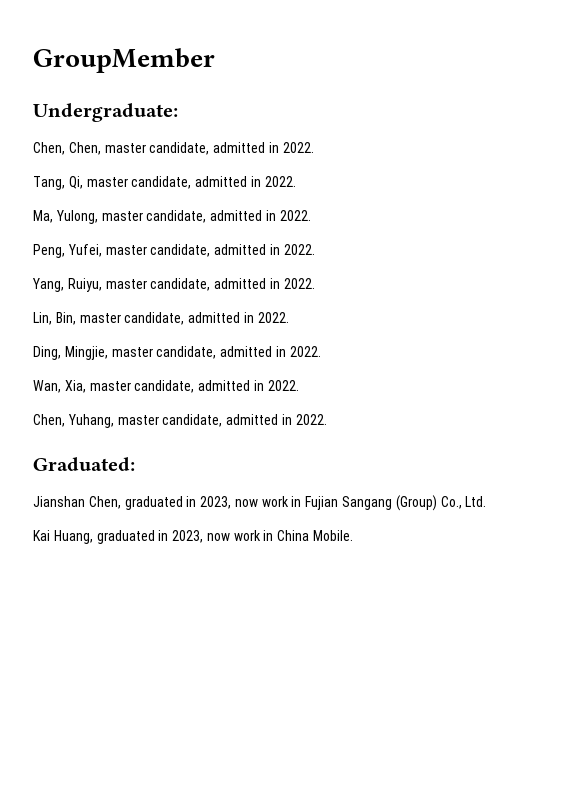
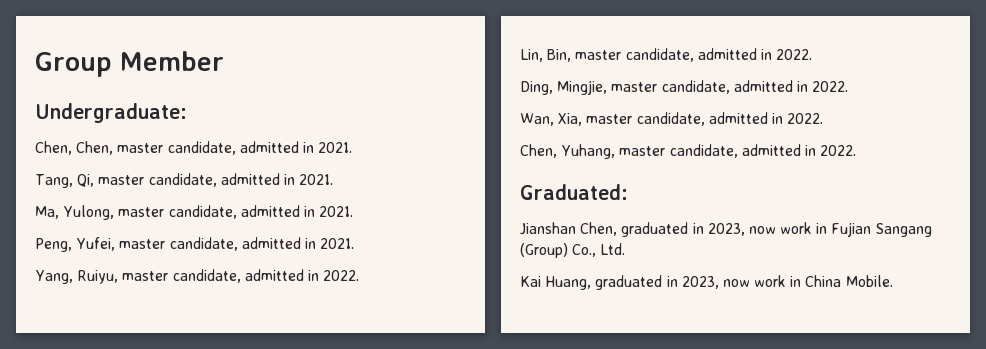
- GroupMember
+ Group Member
- Chen, Chen, master candidate, admitted in 2022.
+ Chen, Chen, master candidate, admitted in 2021.
- Tang, Qi, master candidate, admitted in 2022.
+ Tang, Qi, master candidate, admitted in 2021.
- Ma, Yulong, master candidate, admitted in 2022.
+ Ma, Yulong, master candidate, admitted in 2021.
- Peng, Yufei, master candidate, admitted in 2022.
+ Peng, Yufei, master candidate, admitted in 2021.

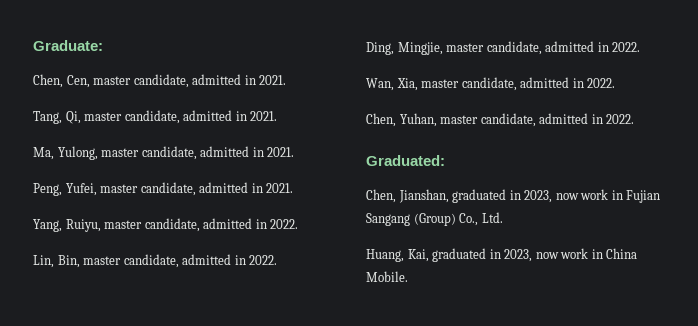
- Group Member
- Undergraduate:
- Chen, Chen, master candidate, admitted in 2021.
+ Graduate:
+ Chen, Cen, master candidate, admitted in 2021.
- Chen, Yuhang, master candidate, admitted in 2022.
+ Chen, Yuhan, master candidate, admitted in 2022.
- Jianshan Chen, graduated in 2023, now work in Fujian Sangang (Group) Co., Ltd.
+ Chen, Jianshan, graduated in 2023, now work in Fujian Sangang (Group) Co., Ltd.
- Kai Huang, graduated in 2023, now work in China Mobile.
+ Huang, Kai, graduated in 2023, now work in China Mobile.

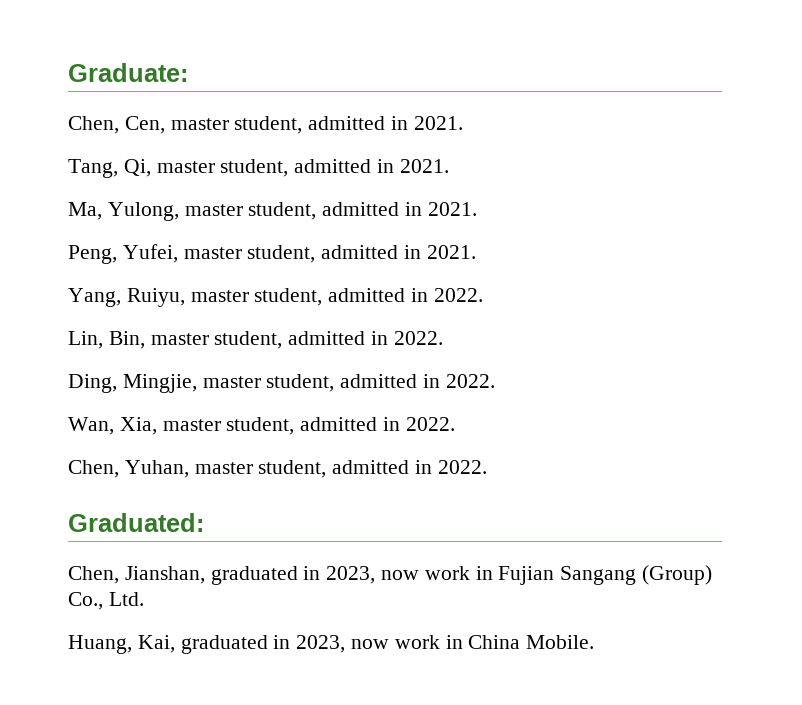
- Chen, Cen, master candidate, admitted in 2021.
+ Chen, Cen, master student, admitted in 2021.
- Tang, Qi, master candidate, admitted in 2021.
+ Tang, Qi, master student, admitted in 2021.
- Ma, Yulong, master candidate, admitted in 2021.
+ Ma, Yulong, master student, admitted in 2021.
- Peng, Yufei, master candidate, admitted in 2021.
+ Peng, Yufei, master student, admitted in 2021.
- Yang, Ruiyu, master candidate, admitted in 2022.
+ Yang, Ruiyu, master student, admitted in 2022.
- Lin, Bin, master candidate, admitted in 2022.
+ Lin, Bin, master student, admitted in 2022.
- Ding, Mingjie, master candidate, admitted in 2022.
+ Ding, Mingjie, master student, admitted in 2022.
- Wan, Xia, master candidate, admitted in 2022.
+ Wan, Xia, master student, admitted in 2022.
- Chen, Yuhan, master candidate, admitted in 2022.
+ Chen, Yuhan, master student, admitted in 2022.

